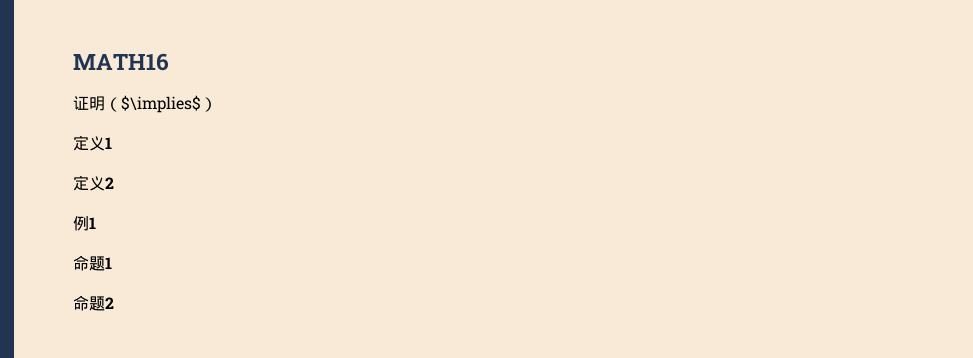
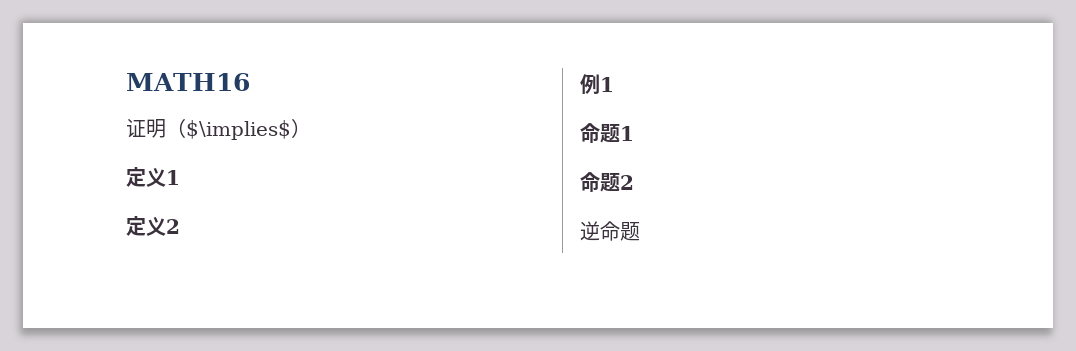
+ 逆命题

